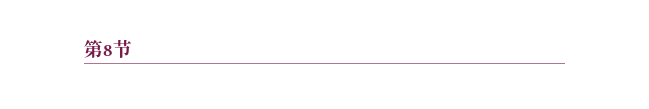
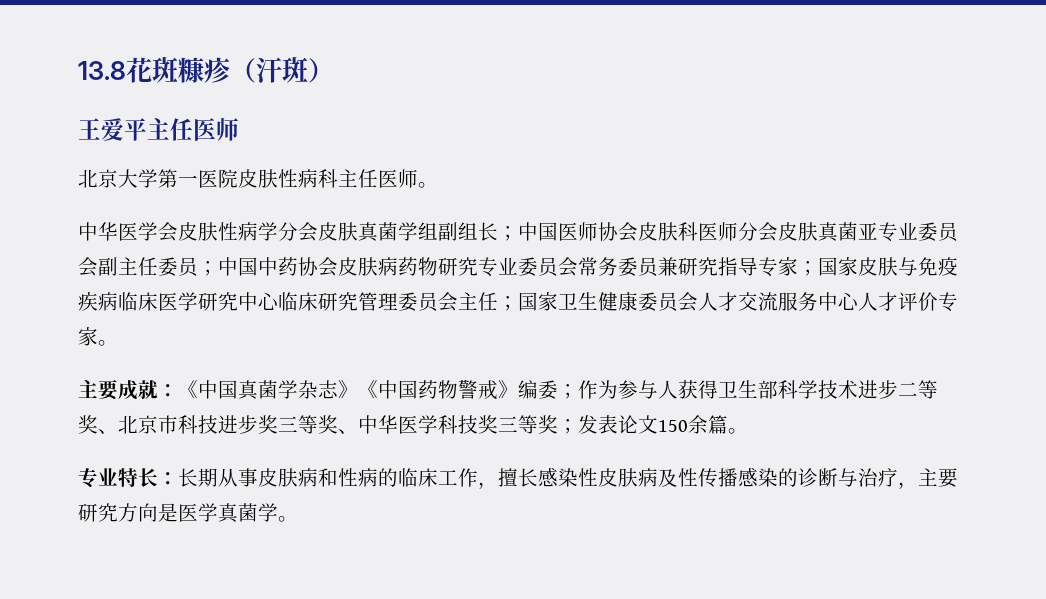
- 第8节
+ 13.8花斑糠疹（汗斑）
+ 王爱平主任医师
+ 北京大学第一医院皮肤性病科主任医师。
+ 中华医学会皮肤性病学分会皮肤真菌学组副组长；中国医师协会皮肤科医师分会皮肤真菌亚专业委员会副主任委员；中国中药协会皮肤病药物研究专业委员会常务委员兼研究指导专家；国家皮肤与免疫疾病临床医学研究中心临床研究管理委员会主任；国家卫生健康委员会人才交流服务中心人才评价专家。
+ 主要成就：《中国真菌学杂志》《中国药物警戒》编委；作为参与人获得卫生部科学技术进步二等奖、北京市科技进步奖三等奖、中华医学科技奖三等奖；发表论文150余篇。
+ 专业特长：长期从事皮肤病和性病的临床工作，擅长感染性皮肤病及性传播感染的诊断与治疗，主要研究方向是医学真菌学。

